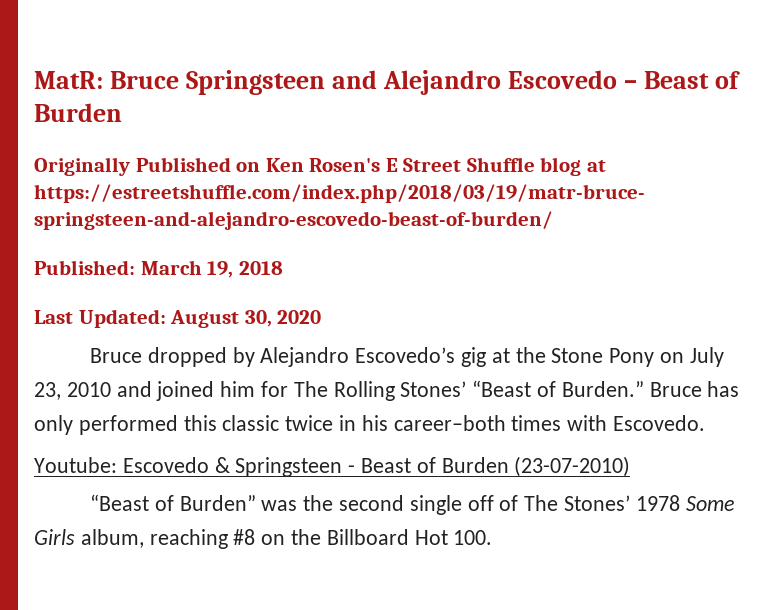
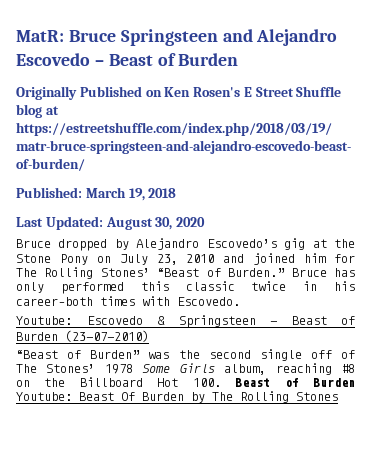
- “Beast of Burden” was the second single off of The Stones’ 1978 Some Girls album, reaching #8 on the Billboard Hot 100.
+ “Beast of Burden” was the second single off of The Stones’ 1978 Some Girls album, reaching #8 on the Billboard Hot 100. Beast of Burden Youtube: Beast Of Burden by The Rolling Stones

